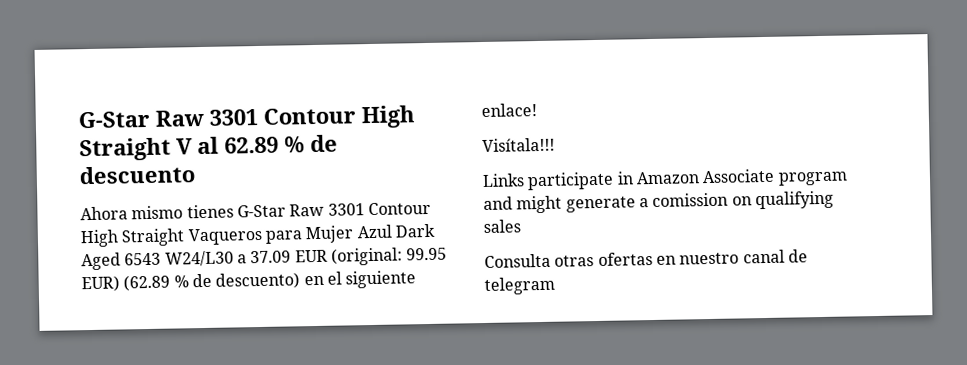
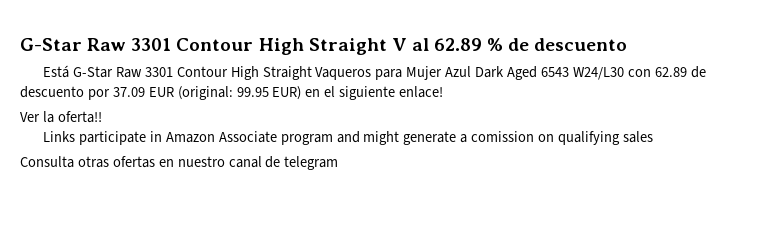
- Ahora mismo tienes G-Star Raw 3301 Contour High Straight Vaqueros para Mujer Azul Dark Aged 6543 W24/L30 a 37.09 EUR (original: 99.95 EUR) (62.89 % de descuento) en el siguiente enlace!
+ Está G-Star Raw 3301 Contour High Straight Vaqueros para Mujer Azul Dark Aged 6543 W24/L30 con 62.89 de descuento por 37.09 EUR (original: 99.95 EUR) en el siguiente enlace!
- Visítala!!!
+ Ver la oferta!!

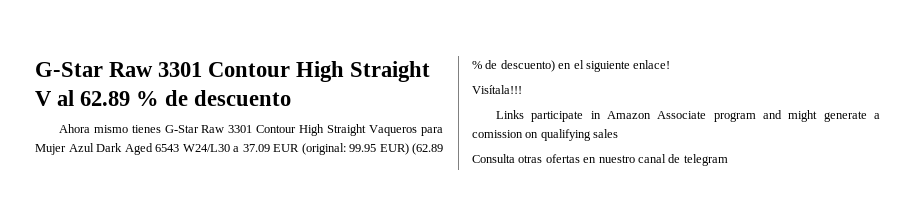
- Está G-Star Raw 3301 Contour High Straight Vaqueros para Mujer Azul Dark Aged 6543 W24/L30 con 62.89 de descuento por 37.09 EUR (original: 99.95 EUR) en el siguiente enlace!
+ Ahora mismo tienes G-Star Raw 3301 Contour High Straight Vaqueros para Mujer Azul Dark Aged 6543 W24/L30 a 37.09 EUR (original: 99.95 EUR) (62.89 % de descuento) en el siguiente enlace!
- Ver la oferta!!
+ Visítala!!!

